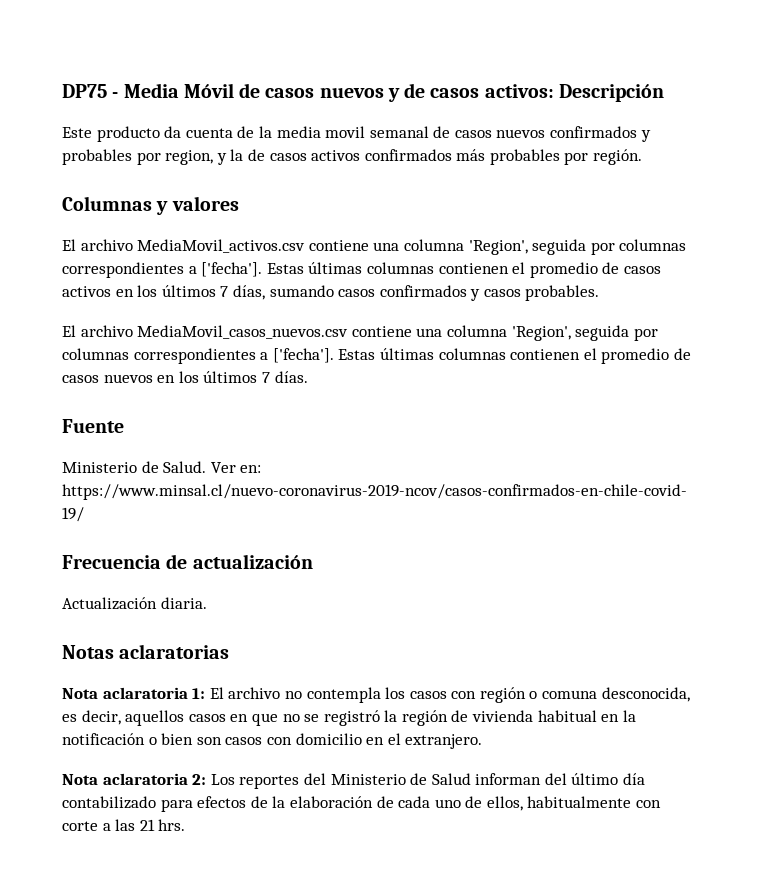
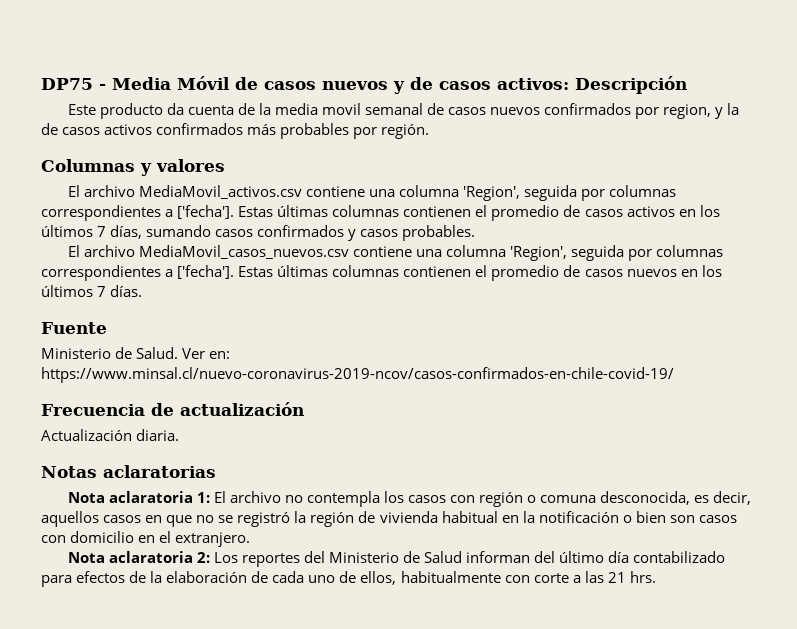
- Este producto da cuenta de la media movil semanal de casos nuevos confirmados y probables por region, y la de casos activos confirmados más probables por región.
+ Este producto da cuenta de la media movil semanal de casos nuevos confirmados por region, y la de casos activos confirmados más probables por región.

